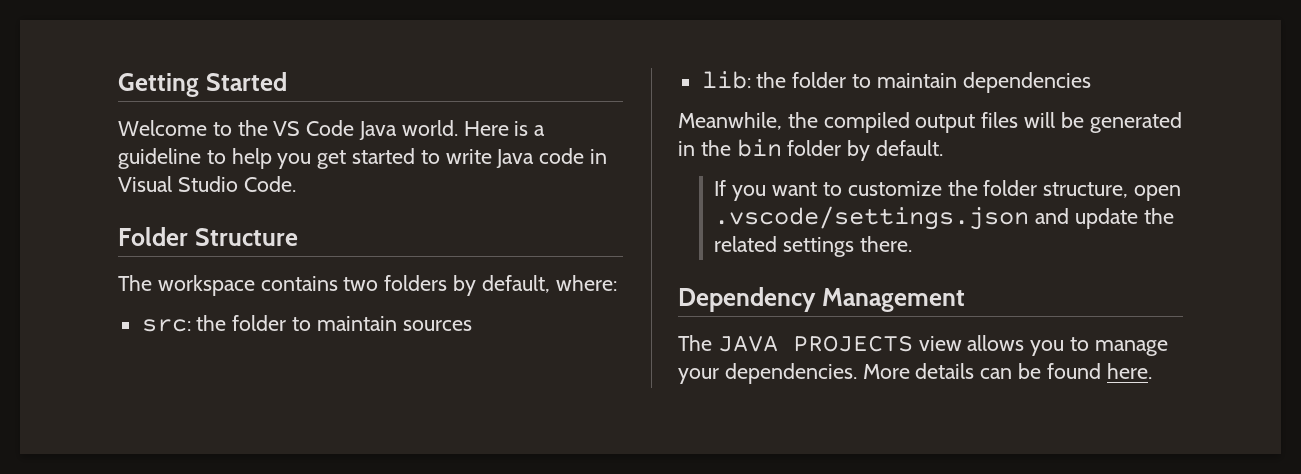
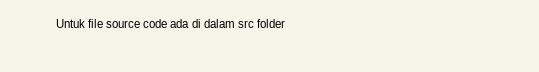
- Getting Started
- Welcome to the VS Code Java world. Here is a guideline to help you get started to write Java code in Visual Studio Code.
- Folder Structure
- The workspace contains two folders by default, where:
- src: the folder to maintain sources
- lib: the folder to maintain dependencies
- Meanwhile, the compiled output files will be generated in the bin folder by default.
- If you want to customize the folder structure, open .vscode/settings.json and update the related settings there.
- Dependency Management
- The JAVA PROJECTS view allows you to manage your dependencies. More details can be found here.
+ Untuk file source code ada di dalam src folder

